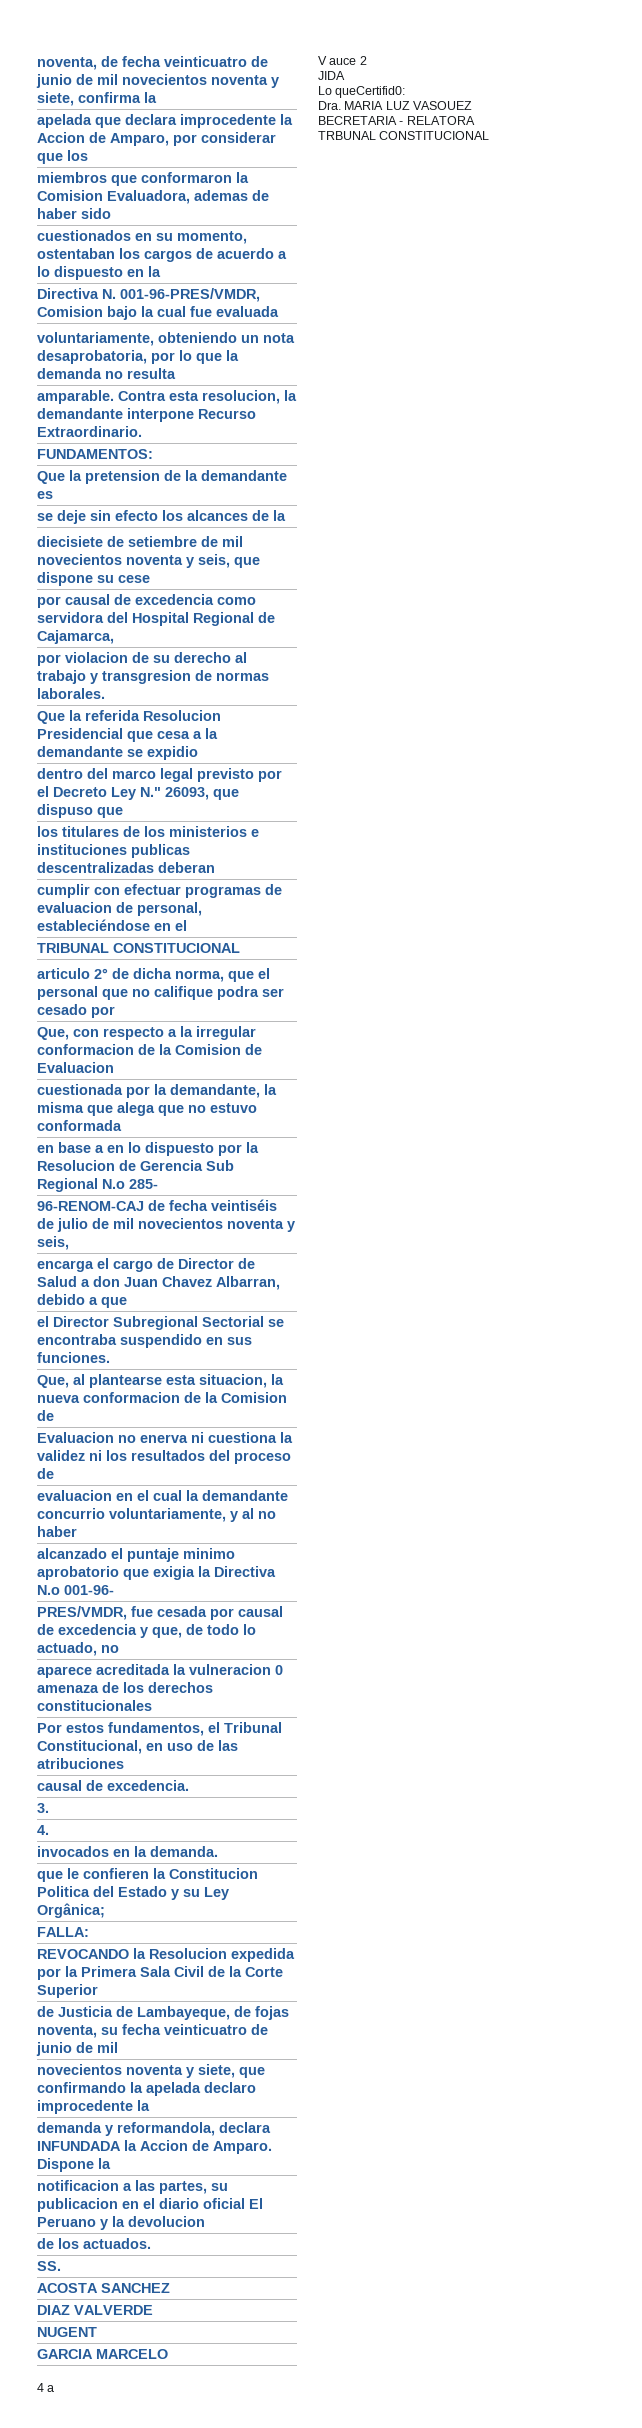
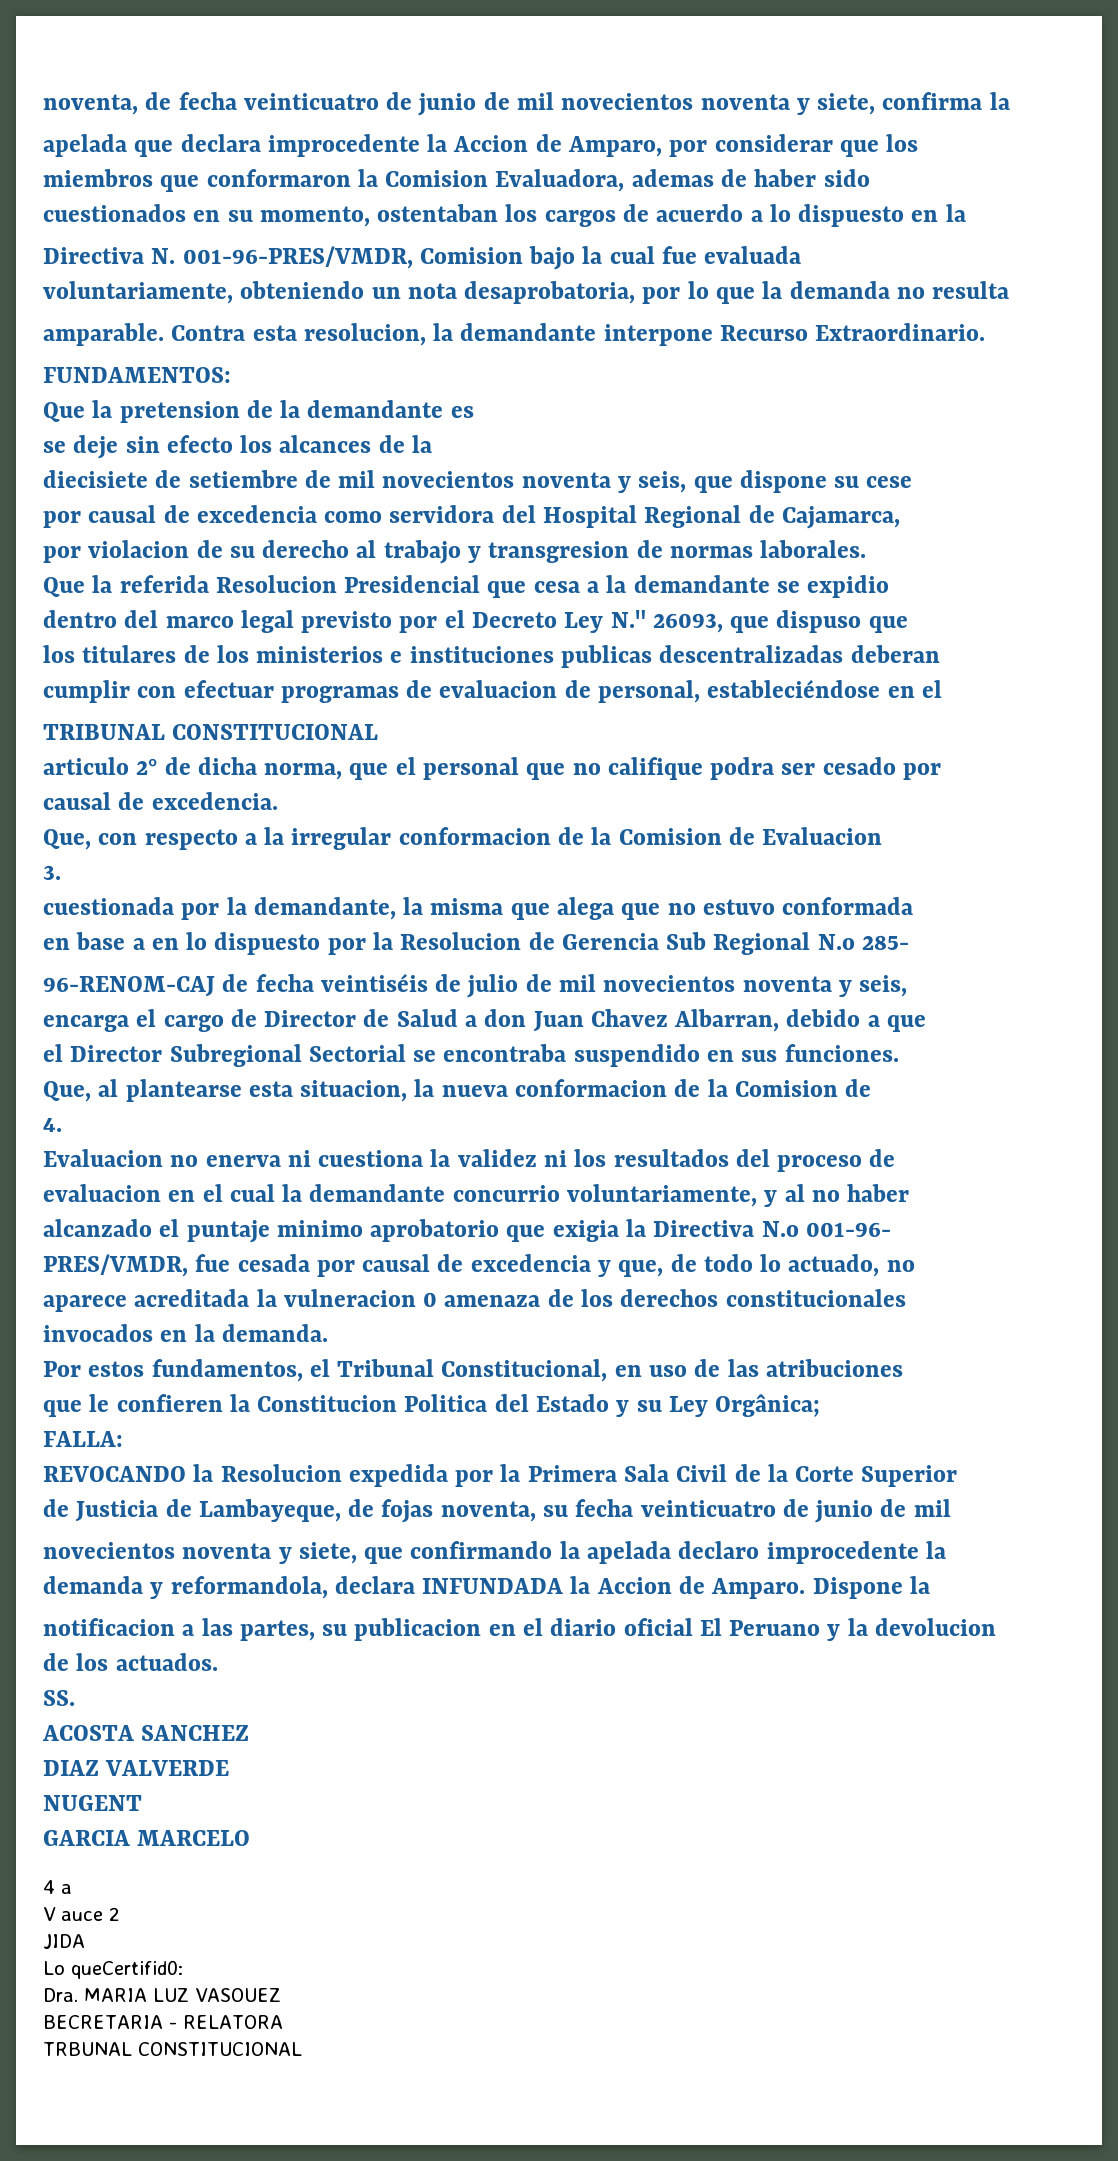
+ causal de excedencia.
+ 3.
+ 4.
+ invocados en la demanda.
- causal de excedencia.
- 3.
- 4.
- invocados en la demanda.

